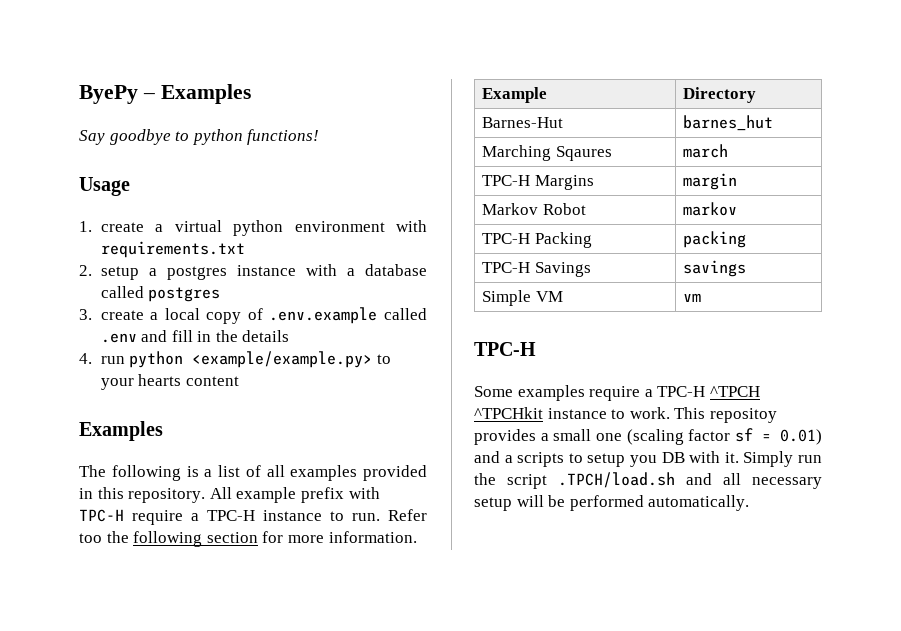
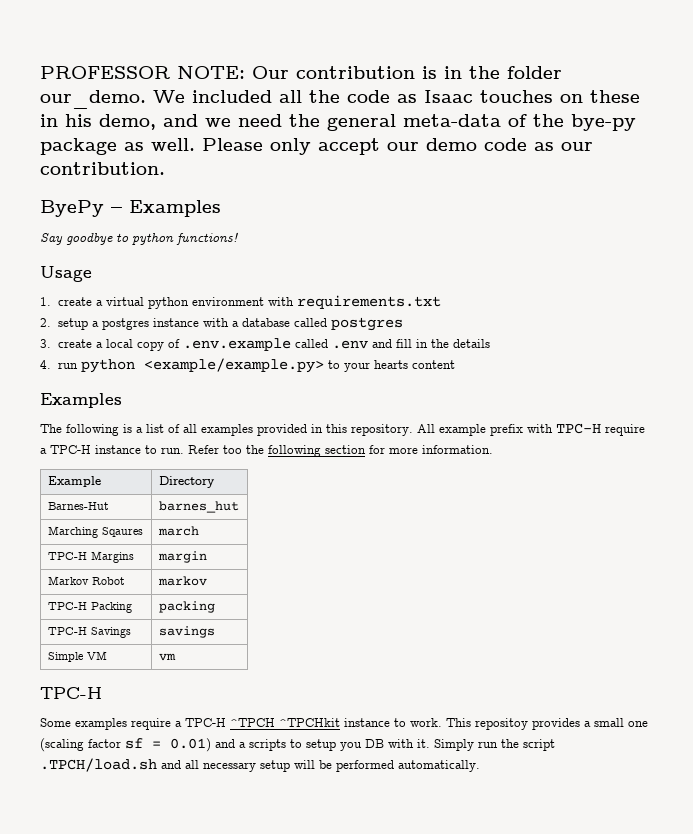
+ PROFESSOR NOTE: Our contribution is in the folder our_demo. We included all the code as Isaac touches on these in his demo, and we need the general meta-data of the bye-py package as well. Please only accept our demo code as our contribution.

